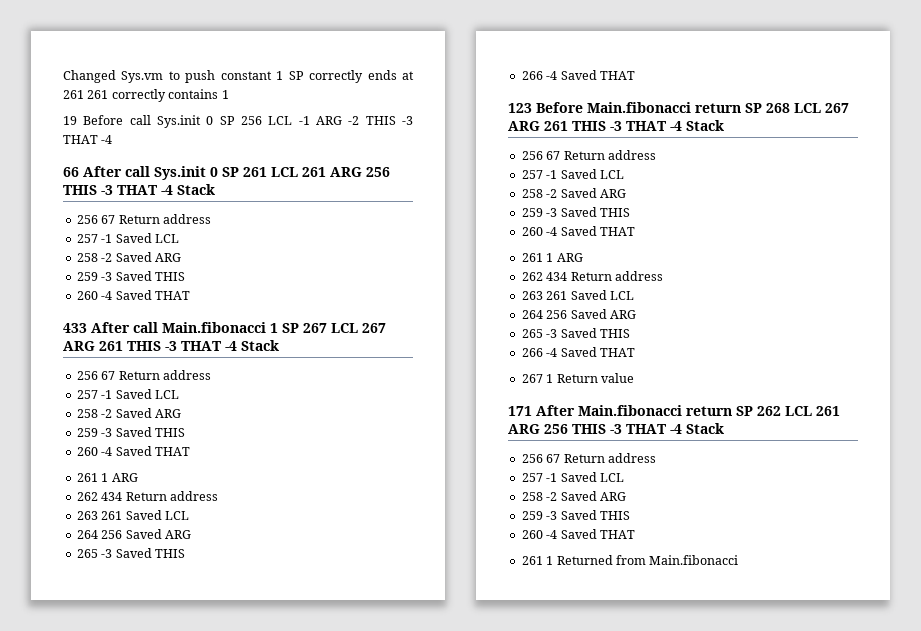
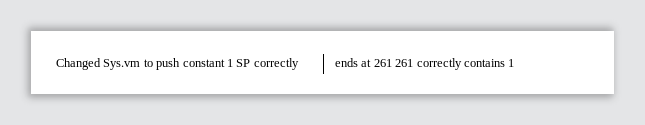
- 19 Before call Sys.init 0 SP 256 LCL -1 ARG -2 THIS -3 THAT -4
- 66 After call Sys.init 0 SP 261 LCL 261 ARG 256 THIS -3 THAT -4 Stack
- 256 67 Return address
- 257 -1 Saved LCL
- 258 -2 Saved ARG
- 259 -3 Saved THIS
- 260 -4 Saved THAT
- 433 After call Main.fibonacci 1 SP 267 LCL 267 ARG 261 THIS -3 THAT -4 Stack
- 256 67 Return address
- 257 -1 Saved LCL
- 258 -2 Saved ARG
- 259 -3 Saved THIS
- 260 -4 Saved THAT
- 261 1 ARG
- 262 434 Return address
- 263 261 Saved LCL
- 264 256 Saved ARG
- 265 -3 Saved THIS
- 266 -4 Saved THAT
- 123 Before Main.fibonacci return SP 268 LCL 267 ARG 261 THIS -3 THAT -4 Stack
- 256 67 Return address
- 257 -1 Saved LCL
- 258 -2 Saved ARG
- 259 -3 Saved THIS
- 260 -4 Saved THAT
- 261 1 ARG
- 262 434 Return address
- 263 261 Saved LCL
- 264 256 Saved ARG
- 265 -3 Saved THIS
- 266 -4 Saved THAT
- 267 1 Return value
- 171 After Main.fibonacci return SP 262 LCL 261 ARG 256 THIS -3 THAT -4 Stack
- 256 67 Return address
- 257 -1 Saved LCL
- 258 -2 Saved ARG
- 259 -3 Saved THIS
- 260 -4 Saved THAT
- 261 1 Returned from Main.fibonacci

